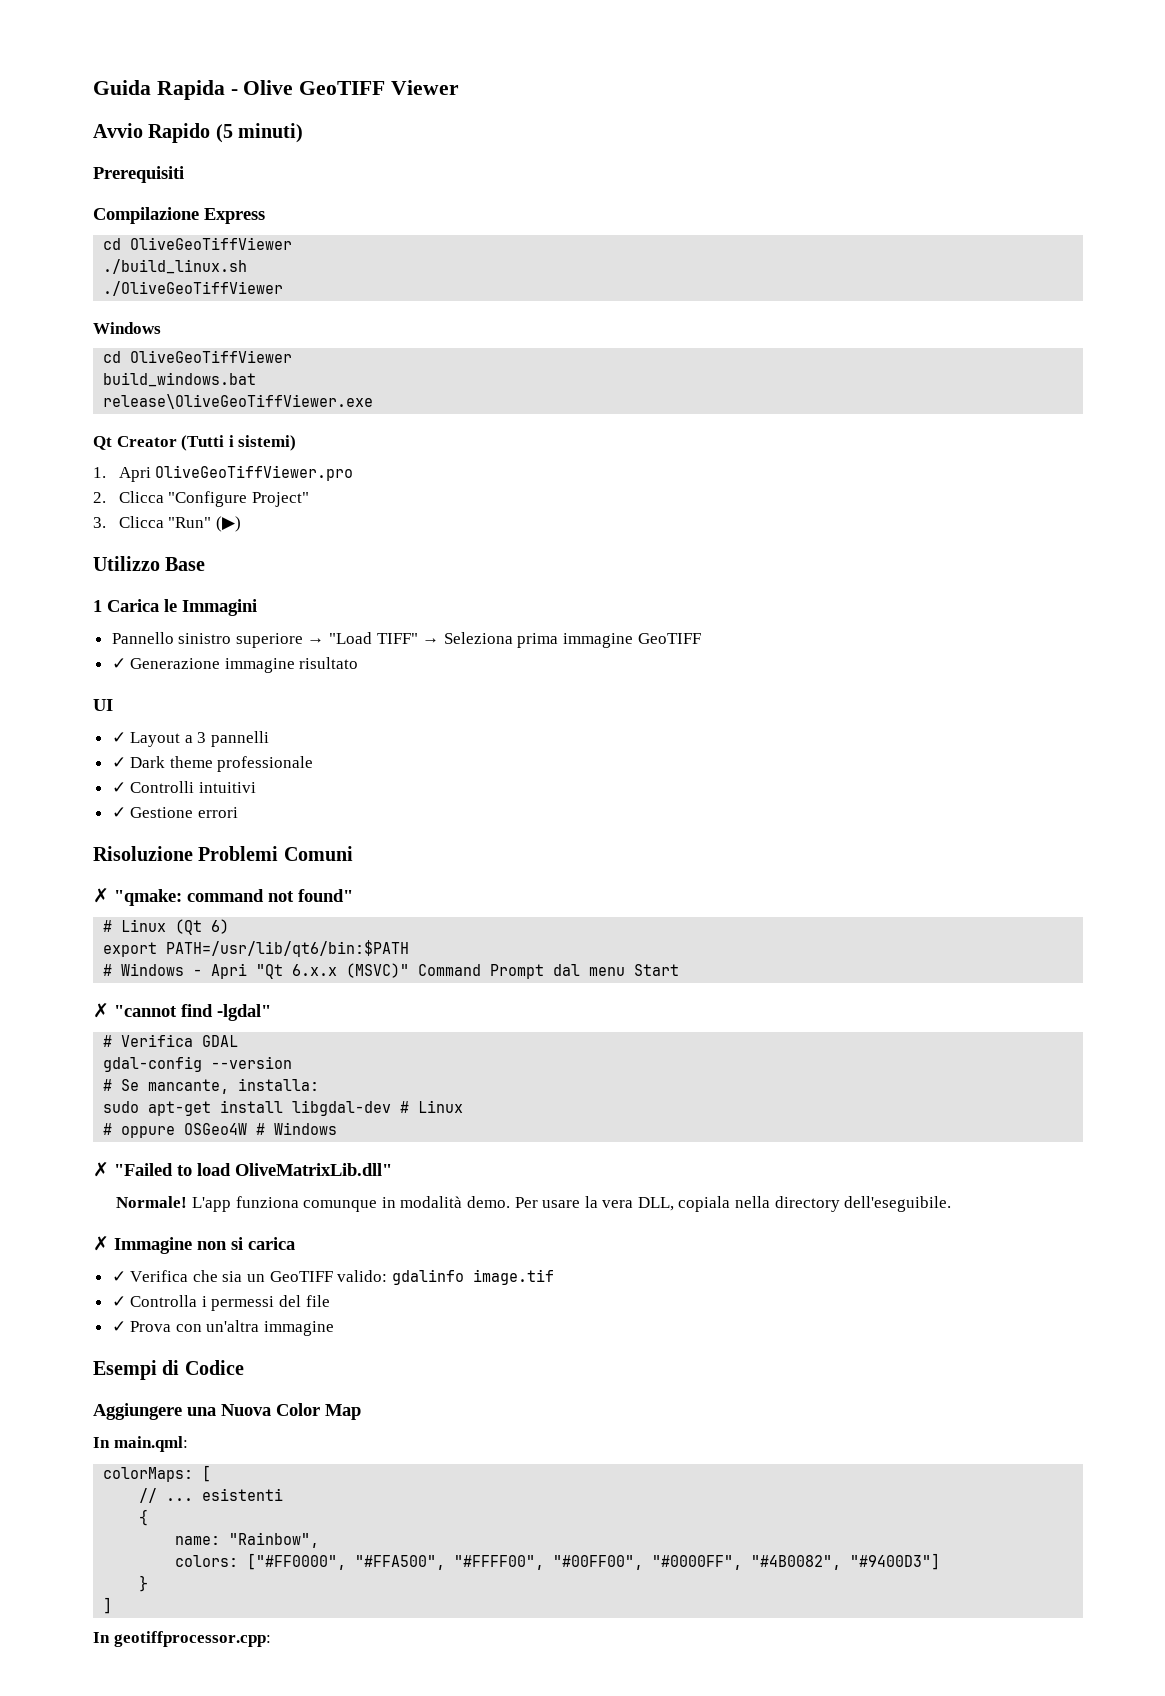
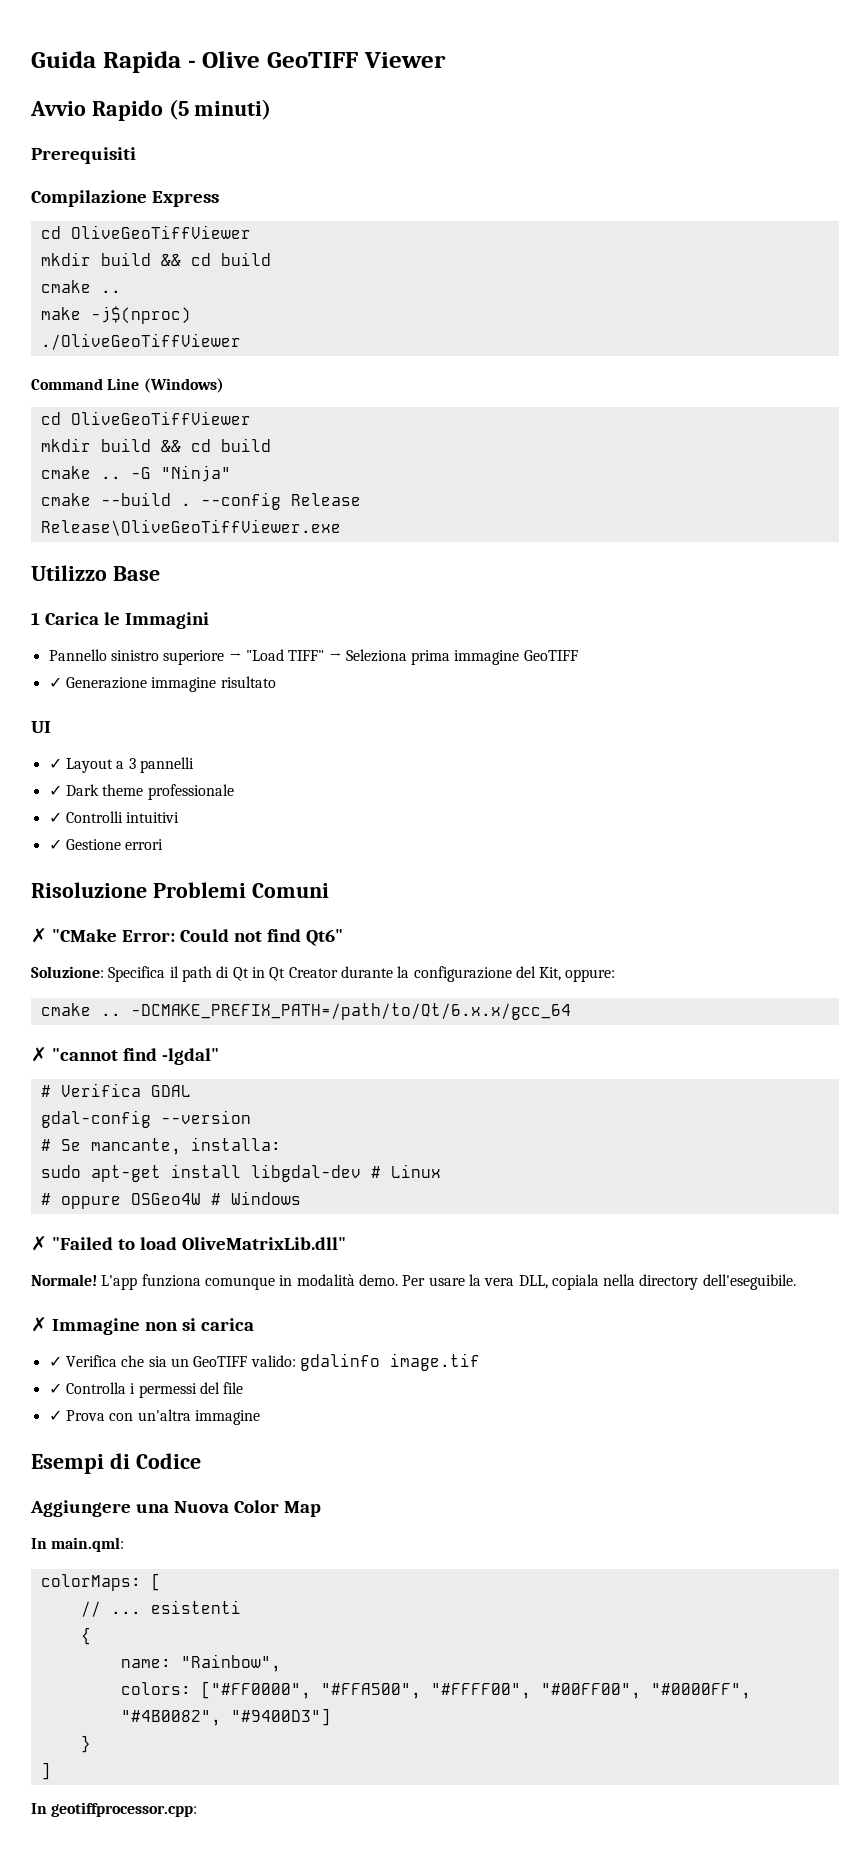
  Compilazione Express
  cd OliveGeoTiffViewer
- ./build_linux.sh
+ mkdir build && cd build
+ cmake ..
+ make -j$(nproc)
  ./OliveGeoTiffViewer
- Windows
+ Command Line (Windows)
  cd OliveGeoTiffViewer
- build_windows.bat
- release\OliveGeoTiffViewer.exe
- Qt Creator (Tutti i sistemi)
- 1. Apri OliveGeoTiffViewer.pro
- 2. Clicca "Configure Project"
- 3. Clicca "Run" (▶)
+ mkdir build && cd build
+ cmake .. -G "Ninja"
+ cmake --build . --config Release
+ Release\OliveGeoTiffViewer.exe
- ✗ "qmake: command not found"
- # Linux (Qt 6)
- export PATH=/usr/lib/qt6/bin:$PATH
- # Windows - Apri "Qt 6.x.x (MSVC)" Command Prompt dal menu Start
+ ✗ "CMake Error: Could not find Qt6"
+ Soluzione: Specifica il path di Qt in Qt Creator durante la configurazione del Kit, oppure:
+ cmake .. -DCMAKE_PREFIX_PATH=/path/to/Qt/6.x.x/gcc_64

